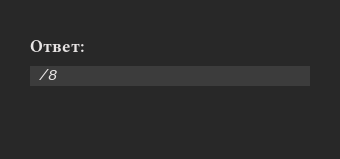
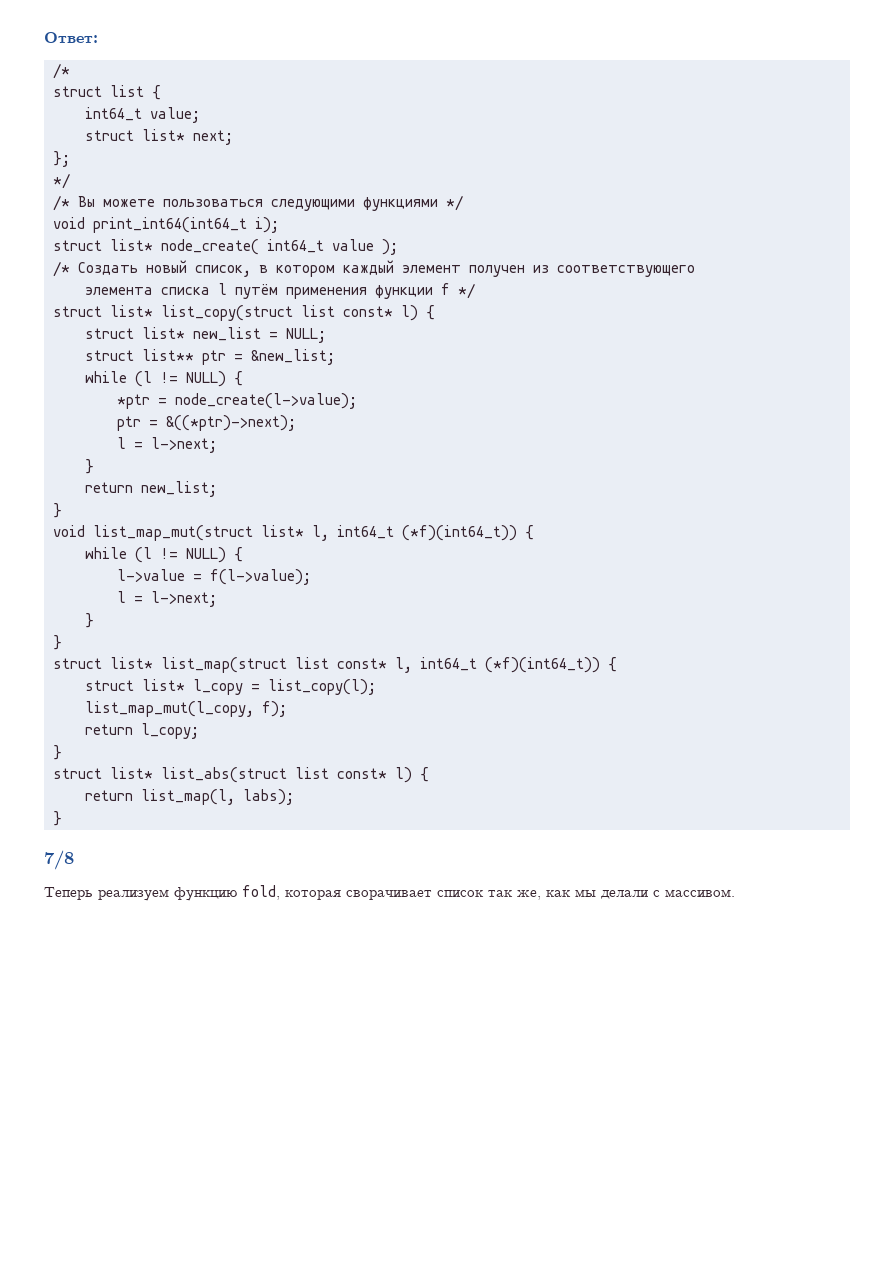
  Ответ:
- /8
+ /*
+ struct list {
+ int64_t value;
+ struct list* next;
+ };
+ */
+ /* Вы можете пользоваться следующими функциями */
+ void print_int64(int64_t i);
+ struct list* node_create( int64_t value );
+ /* Создать новый список, в котором каждый элемент получен из соответствующего
+ элемента списка l путём применения функции f */
+ struct list* list_copy(struct list const* l) {
+ struct list* new_list = NULL;
+ struct list** ptr = &new_list;
+ while (l != NULL) {
+ *ptr = node_create(l->value);
+ ptr = &((*ptr)->next);
+ l = l->next;
+ }
+ return new_list;
+ }
+ void list_map_mut(struct list* l, int64_t (*f)(int64_t)) {
+ while (l != NULL) {
+ l->value = f(l->value);
+ l = l->next;
+ }
+ }
+ struct list* list_map(struct list const* l, int64_t (*f)(int64_t)) {
+ struct list* l_copy = list_copy(l);
+ list_map_mut(l_copy, f);
+ return l_copy;
+ }
+ struct list* list_abs(struct list const* l) {
+ return list_map(l, labs);
+ }
+ 7/8
+ Теперь реализуем функцию fold, которая сворачивает список так же, как мы делали с массивом.

